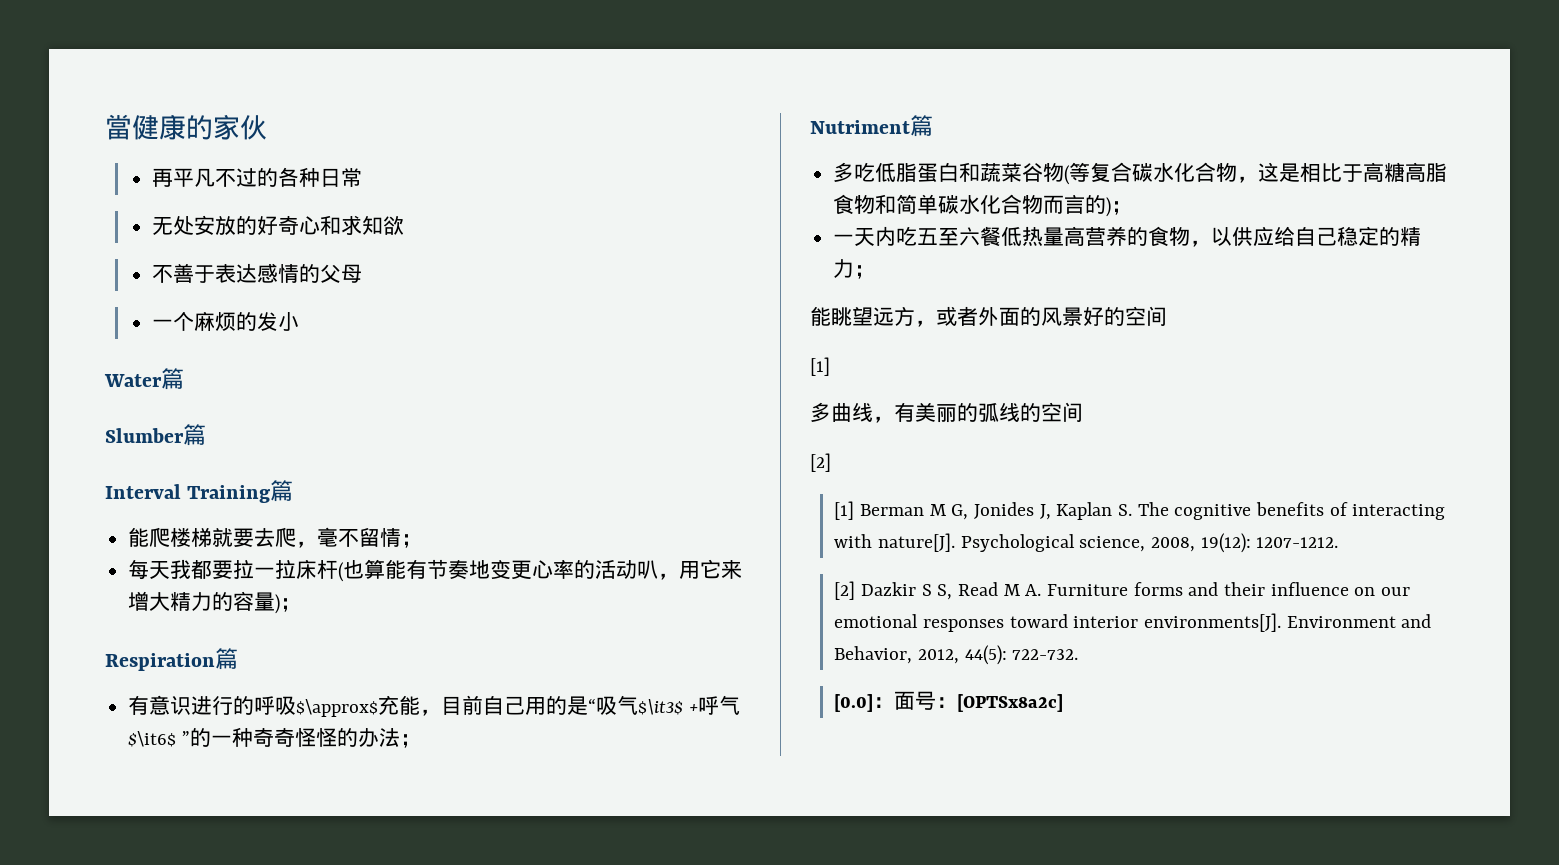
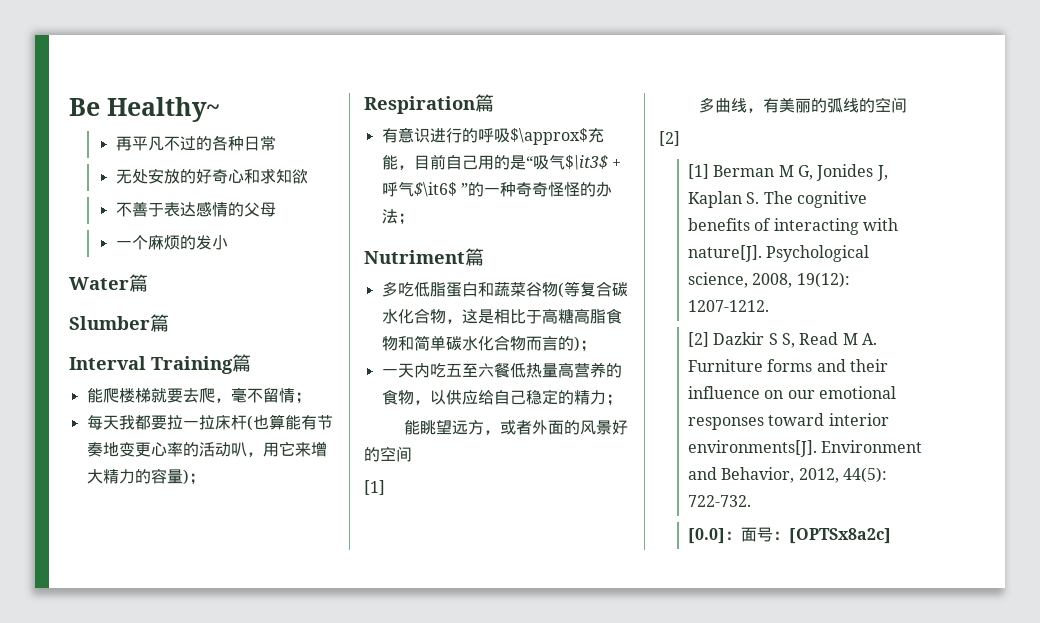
- 當健康的家伙
+ Be Healthy~

